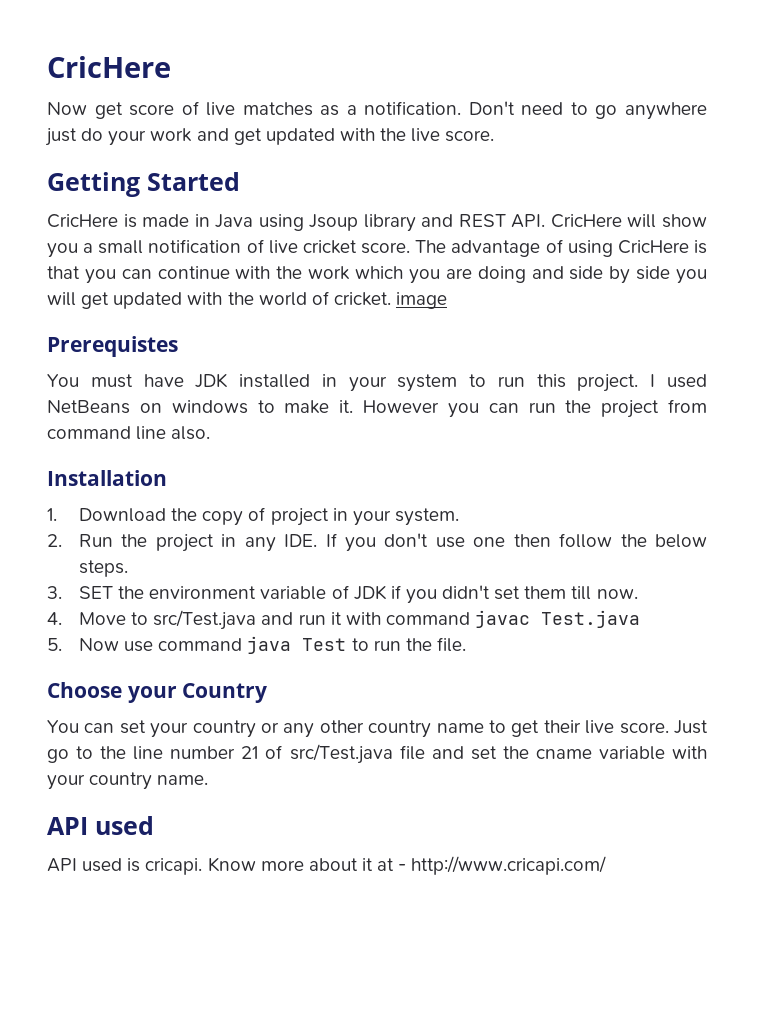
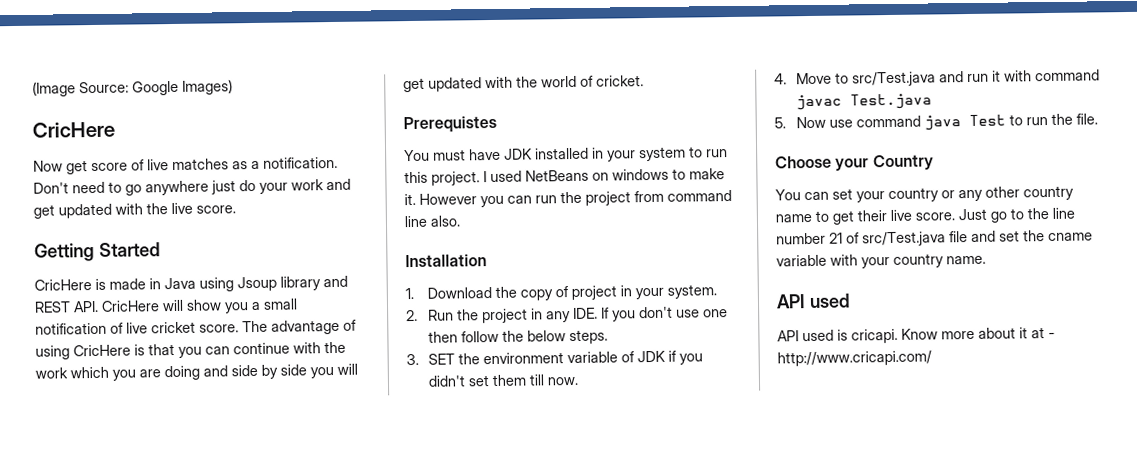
+ (Image Source: Google Images)
- The advantage of using CricHere is that you can continue with the work which you are doing and side by side you will get updated with the world of cricket. image
+ The advantage of using CricHere is that you can continue with the work which you are doing and side by side you will get updated with the world of cricket.

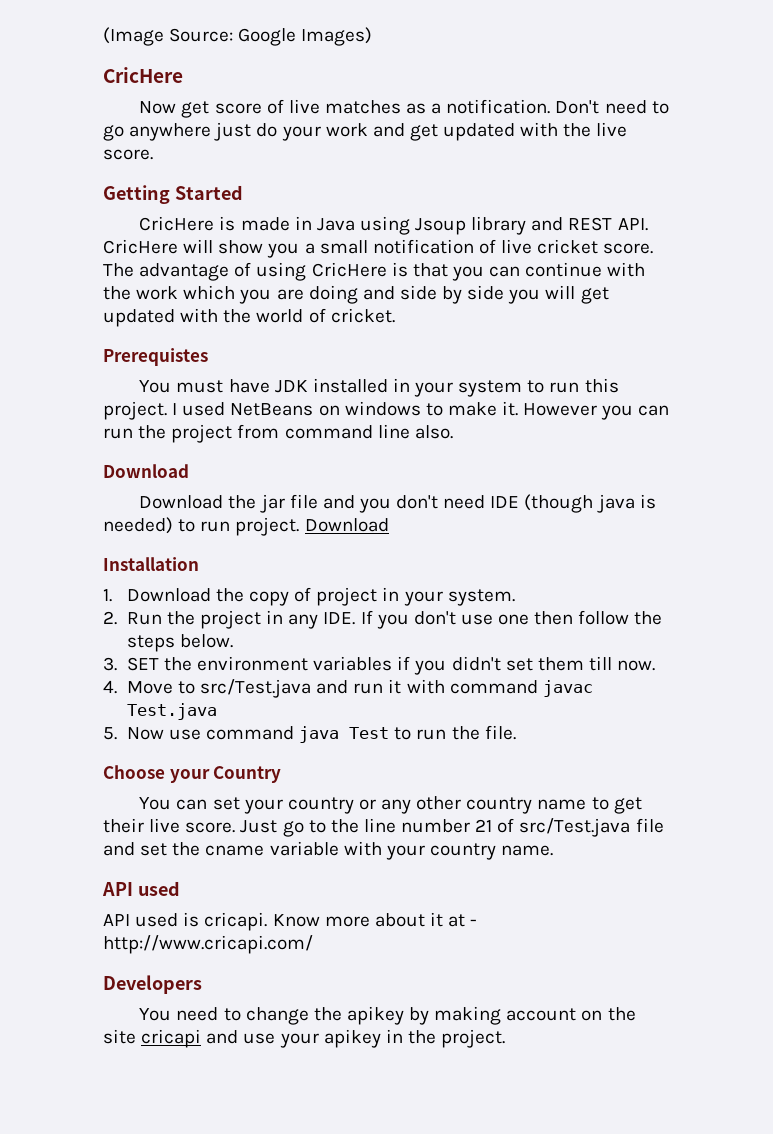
  However you can run the project from command line also.
+ Download
+ Download the jar file and you don't need IDE (though java is needed) to run project. Download
- 2. Run the project in any IDE. If you don't use one then follow the below steps.
+ 2. Run the project in any IDE. If you don't use one then follow the steps below.
- 3. SET the environment variable of JDK if you didn't set them till now.
+ 3. SET the environment variables if you didn't set them till now.
+ Developers
+ You need to change the apikey by making account on the site cricapi and use your apikey in the project.

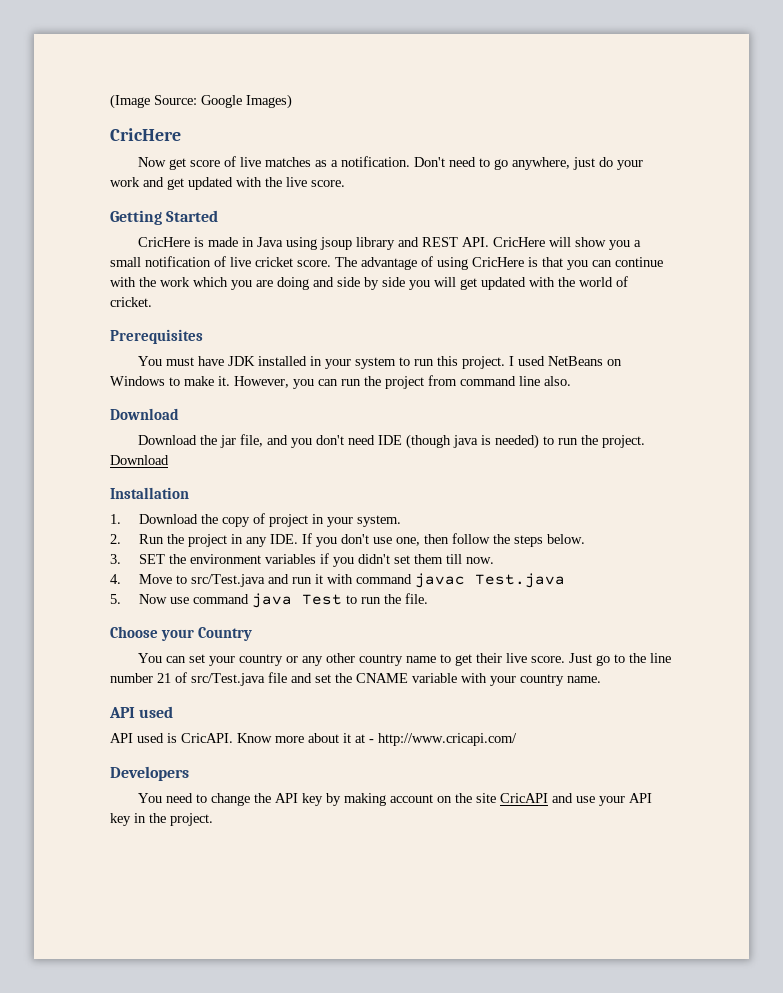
- Don't need to go anywhere just do your work and get updated with the live score.
+ Don't need to go anywhere, just do your work and get updated with the live score.
- CricHere is made in Java using Jsoup library and REST API. CricHere will show you a small notification of live cricket score.
+ CricHere is made in Java using jsoup library and REST API. CricHere will show you a small notification of live cricket score.
- Prerequistes
+ Prerequisites
- I used NetBeans on windows to make it.
+ I used NetBeans on Windows to make it.
- However you can run the project from command line also.
+ However, you can run the project from command line also.
- Download the jar file and you don't need IDE (though java is needed) to run project.
+ Download the jar file, and you don't need IDE (though java is needed) to run the project.
- 2. Run the project in any IDE. If you don't use one then follow the steps below.
+ 2. Run the project in any IDE. If you don't use one, then follow the steps below.
- Just go to the line number 21 of src/Test.java file and set the cname variable with your country name.
+ Just go to the line number 21 of src/Test.java file and set the CNAME variable with your country name.
- API used is cricapi.
+ API used is CricAPI.
- You need to change the apikey by making account on the site cricapi and use your apikey in the project.
+ You need to change the API key by making account on the site CricAPI and use your API key in the project.

